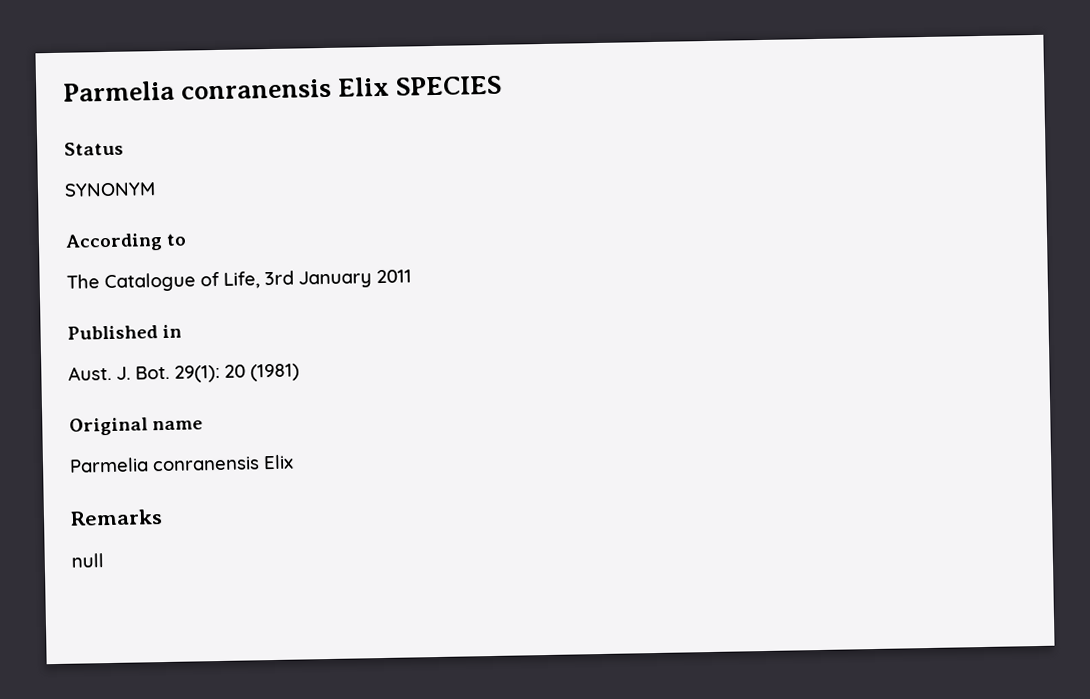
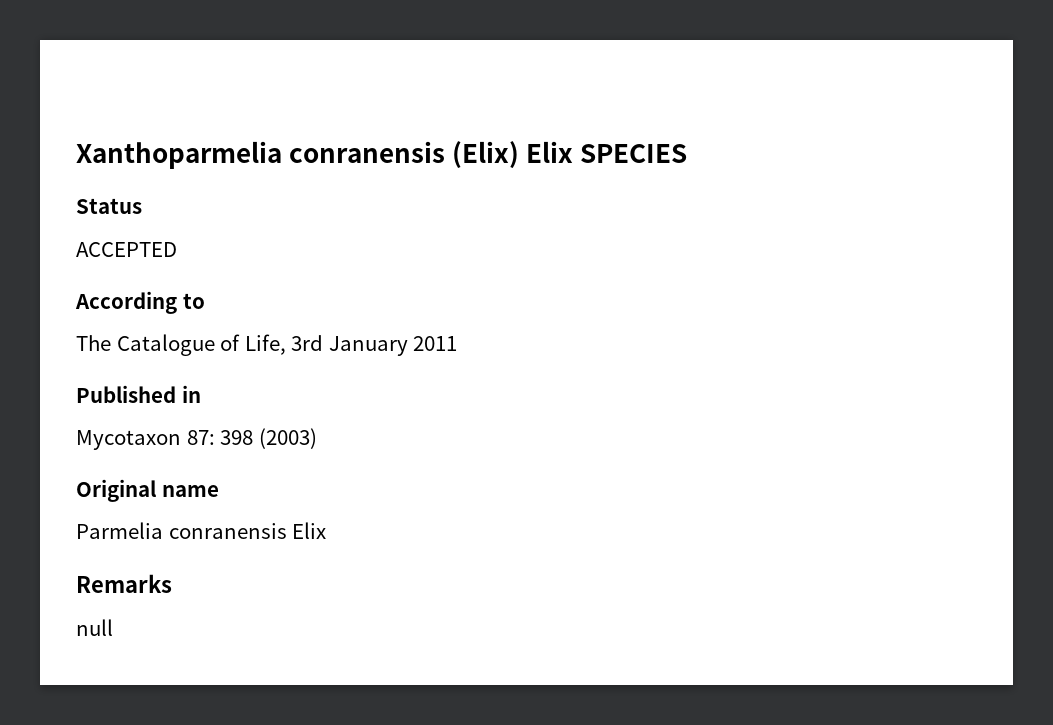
- Parmelia conranensis Elix SPECIES
+ Xanthoparmelia conranensis (Elix) Elix SPECIES
- SYNONYM
+ ACCEPTED
- Aust. J. Bot. 29(1): 20 (1981)
+ Mycotaxon 87: 398 (2003)

